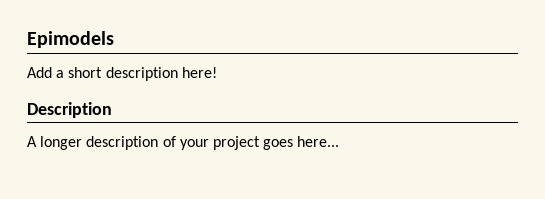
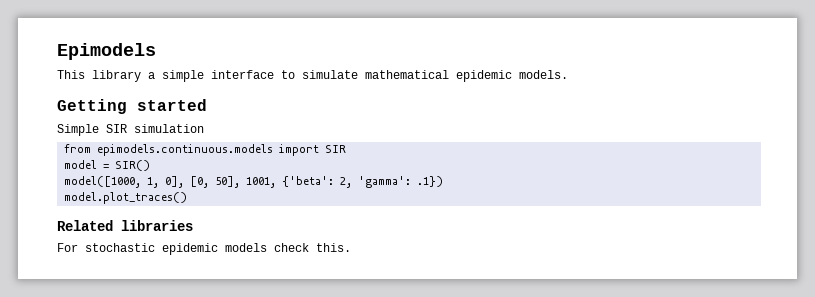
- Add a short description here!
- Description
- A longer description of your project goes here...
+ This library a simple interface to simulate mathematical epidemic models.
+ Getting started
+ Simple SIR simulation
+ from epimodels.continuous.models import SIR
+ model = SIR()
+ model([1000, 1, 0], [0, 50], 1001, {'beta': 2, 'gamma': .1})
+ model.plot_traces()
+ Related libraries
+ For stochastic epidemic models check this.

